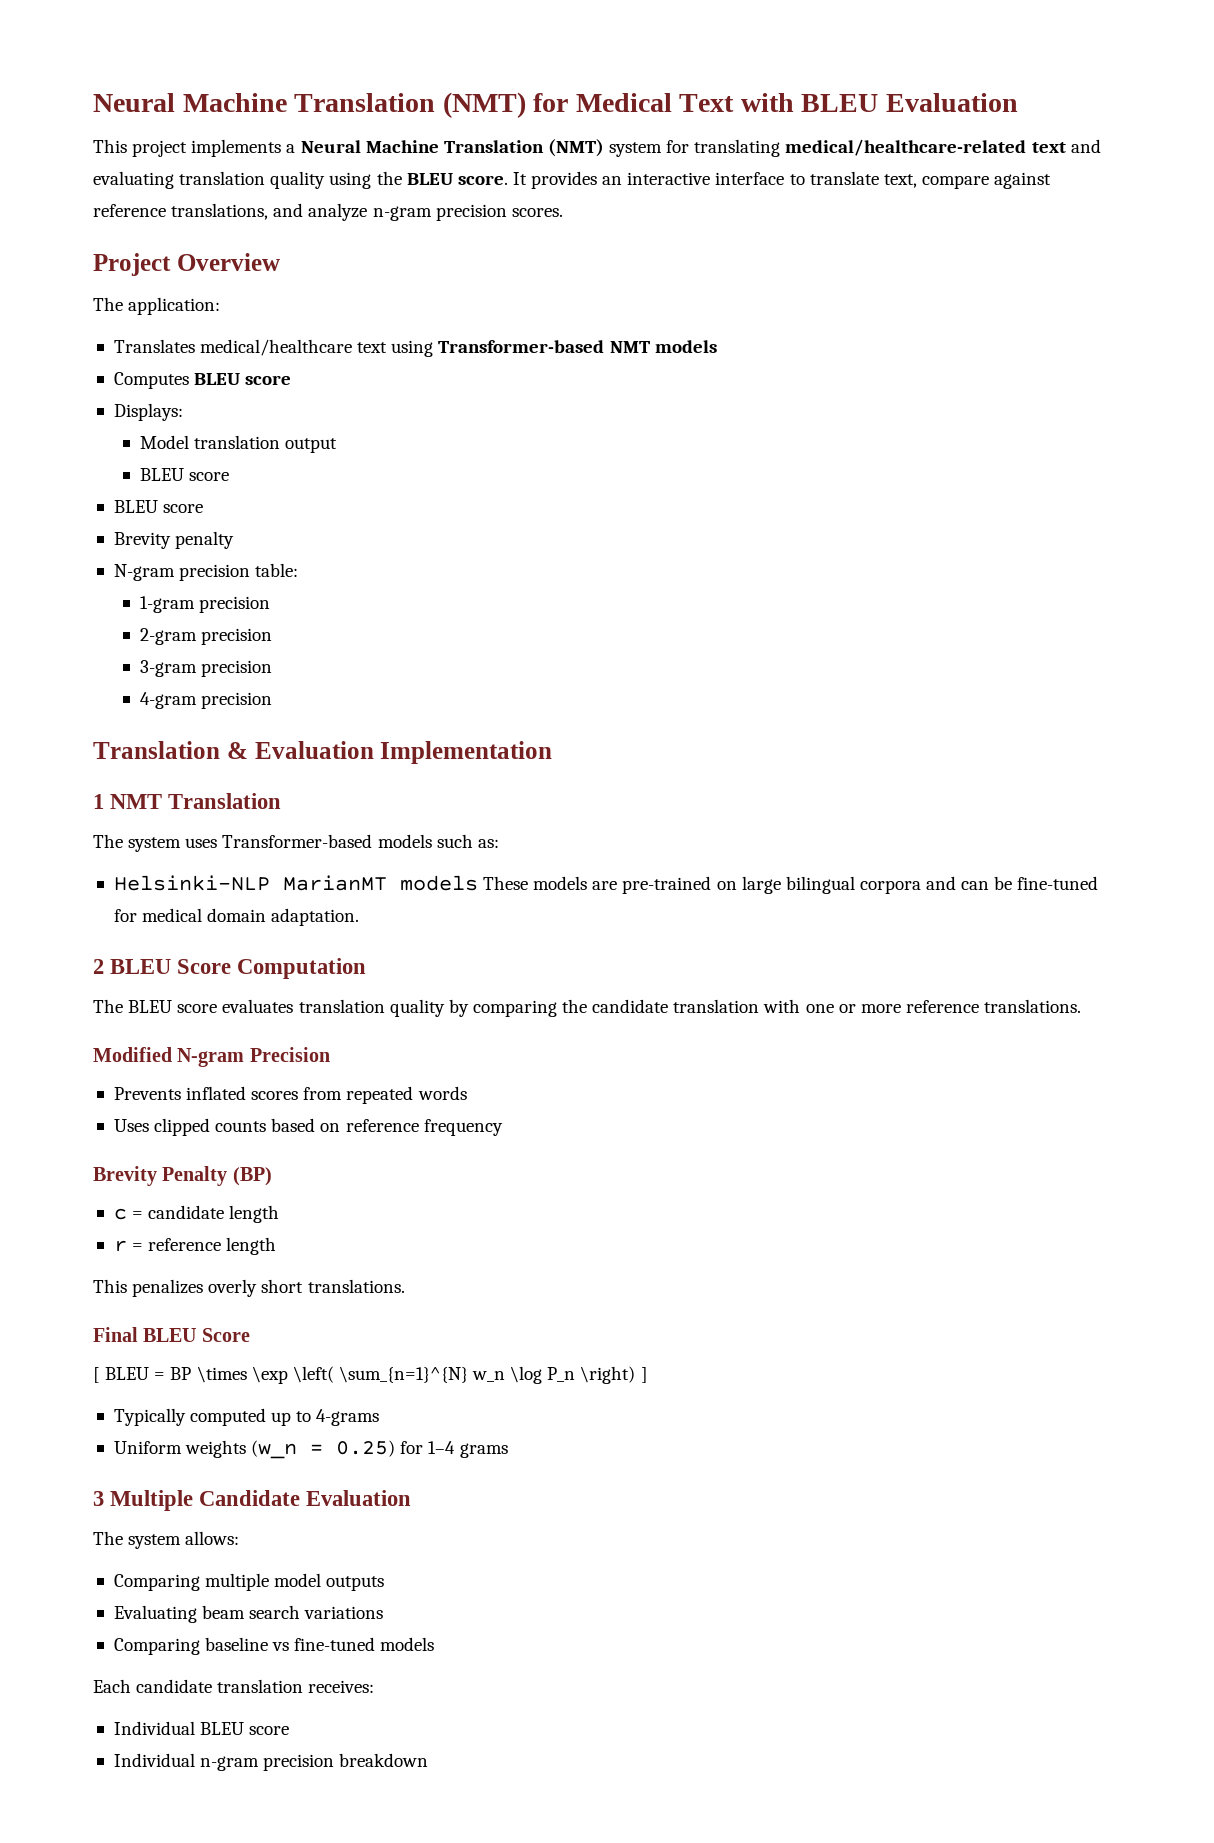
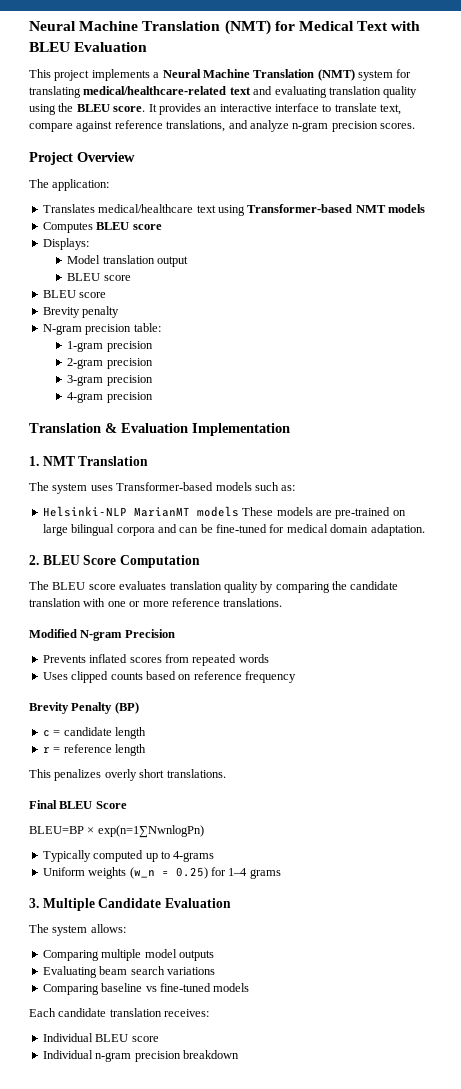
- 1 NMT Translation
+ 1. NMT Translation
- 2 BLEU Score Computation
+ 2. BLEU Score Computation
- [ BLEU = BP \times \exp \left( \sum_{n=1}^{N} w_n \log P_n \right) ]
+ BLEU=BP × exp(n=1∑NwnlogPn)
- 3 Multiple Candidate Evaluation
+ 3. Multiple Candidate Evaluation

